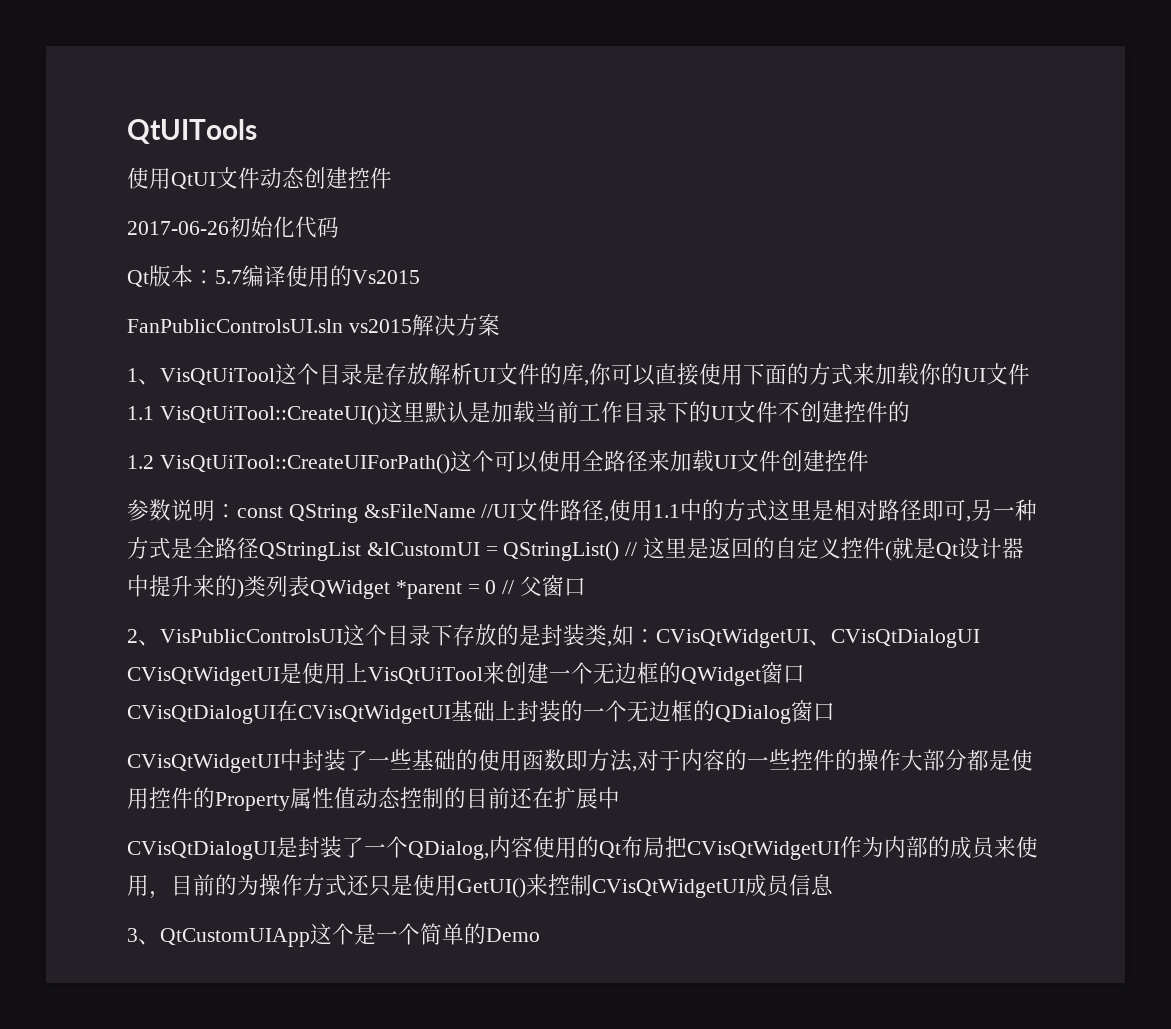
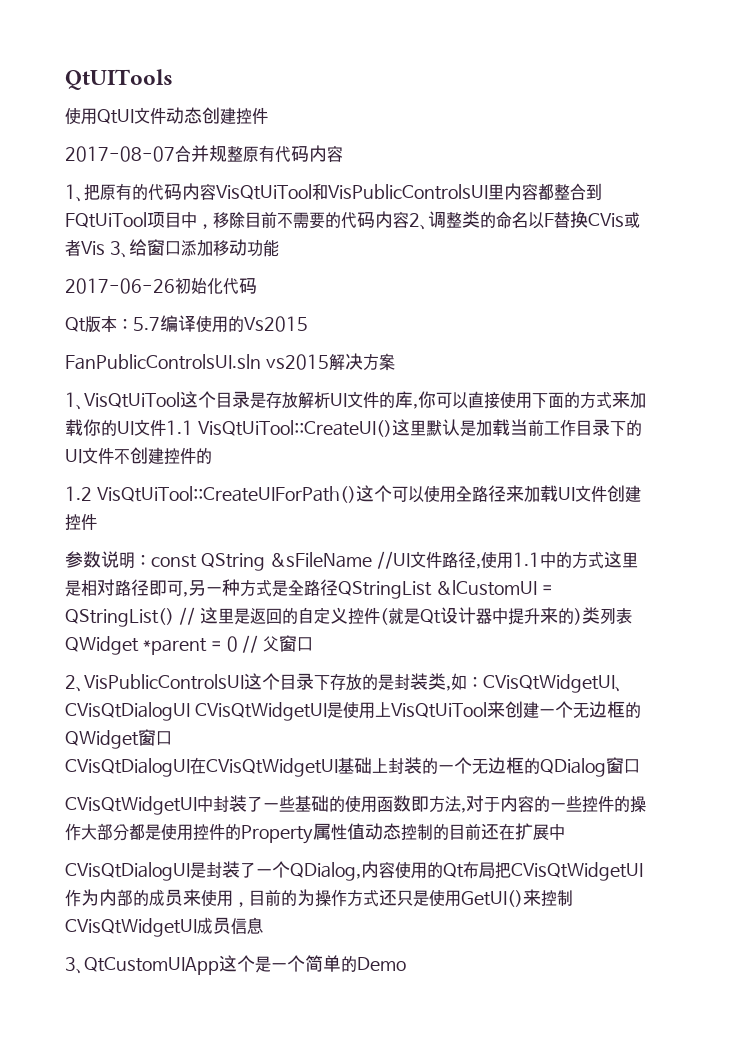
+ 2017-08-07合并规整原有代码内容
+ 1、把原有的代码内容VisQtUiTool和VisPublicControlsUI里内容都整合到FQtUiTool项目中，移除目前不需要的代码内容2、调整类的命名以F替换CVis或者Vis 3、给窗口添加移动功能

